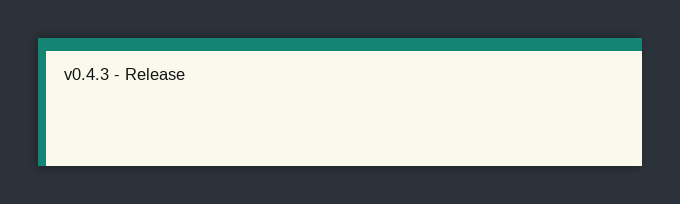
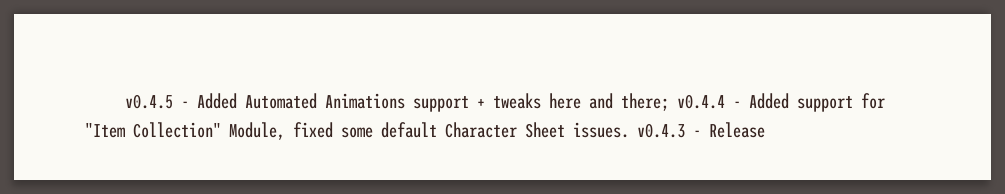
- v0.4.3 - Release
+ v0.4.5 - Added Automated Animations support + tweaks here and there; v0.4.4 - Added support for "Item Collection" Module, fixed some default Character Sheet issues. v0.4.3 - Release

